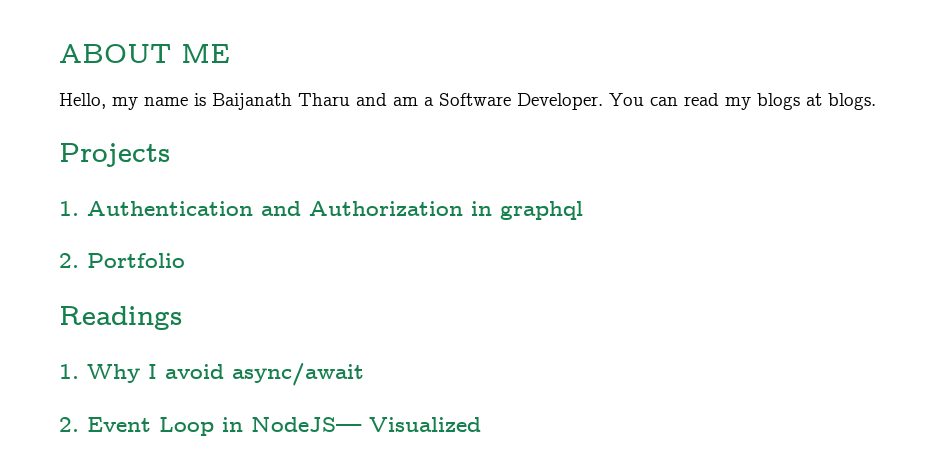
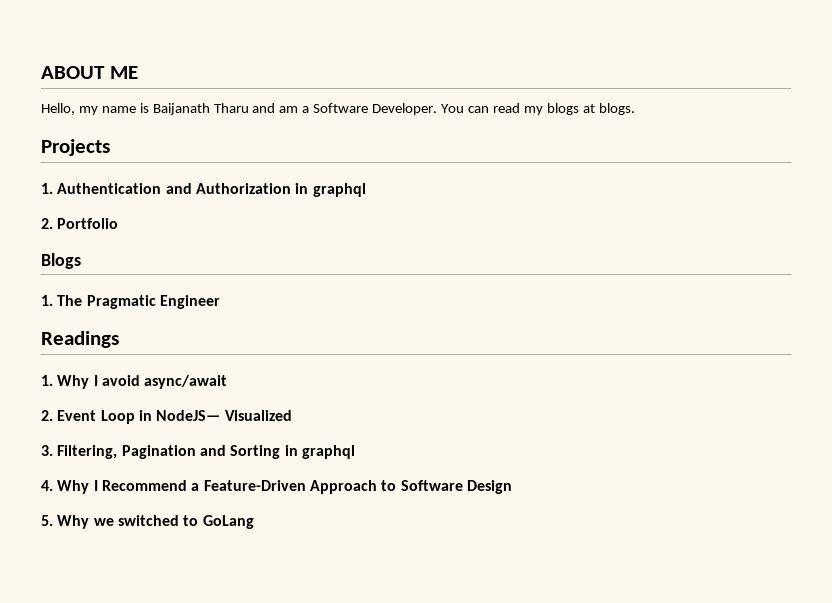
+ Blogs
+ 1. The Pragmatic Engineer
+ 3. Filtering, Pagination and Sorting in graphql
+ 4. Why I Recommend a Feature-Driven Approach to Software Design
+ 5. Why we switched to GoLang

